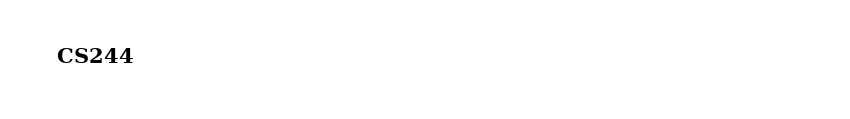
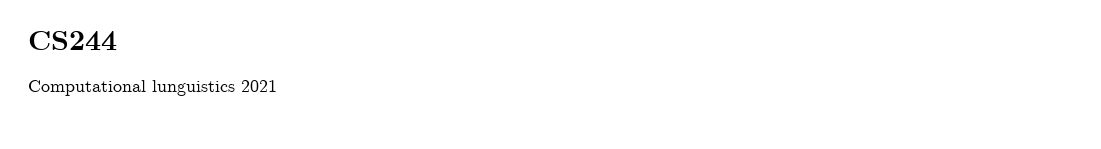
+ Computational lunguistics 2021

